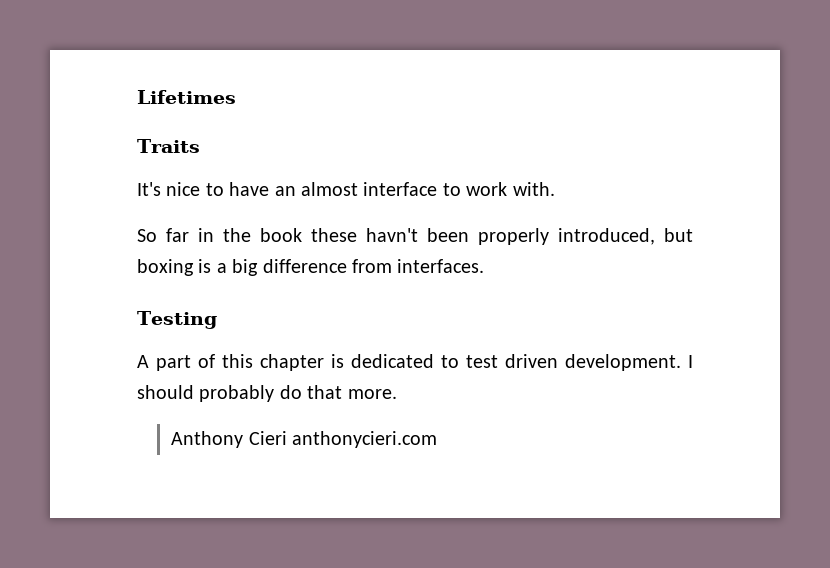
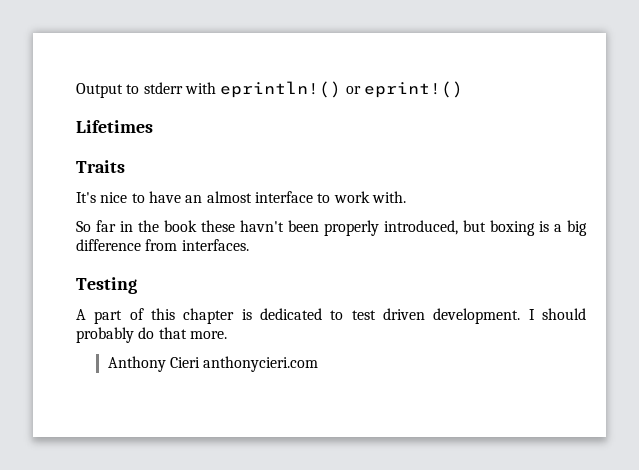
+ Output to stderr with eprintln!() or eprint!()

